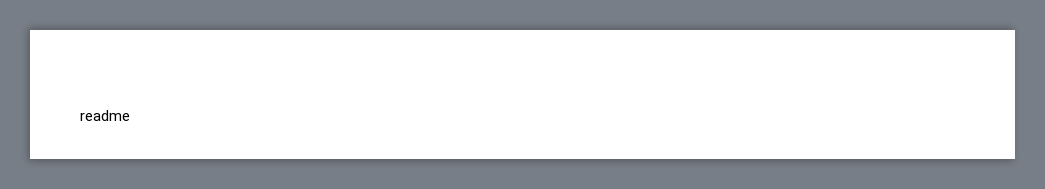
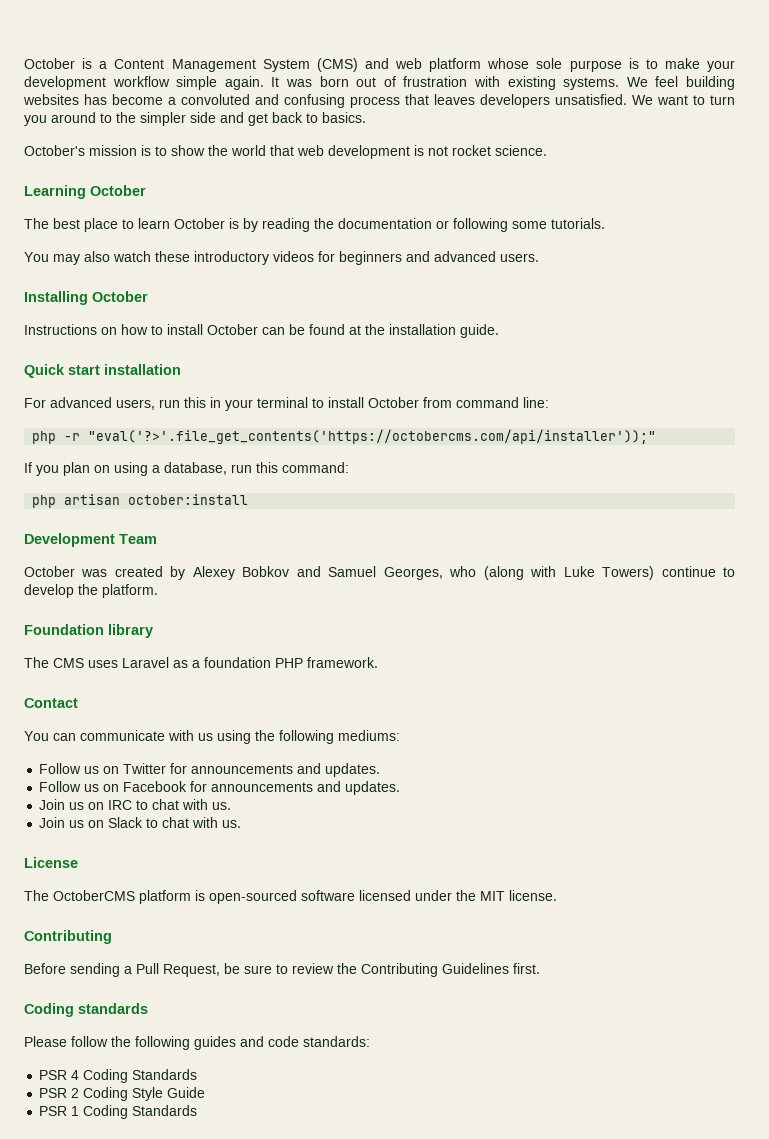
- readme
+ October is a Content Management System (CMS) and web platform whose sole purpose is to make your development workflow simple again. It was born out of frustration with existing systems. We feel building websites has become a convoluted and confusing process that leaves developers unsatisfied. We want to turn you around to the simpler side and get back to basics.
+ October's mission is to show the world that web development is not rocket science.
+ Learning October
+ The best place to learn October is by reading the documentation or following some tutorials.
+ You may also watch these introductory videos for beginners and advanced users.
+ Installing October
+ Instructions on how to install October can be found at the installation guide.
+ Quick start installation
+ For advanced users, run this in your terminal to install October from command line:
+ php -r "eval('?>'.file_get_contents('https://octobercms.com/api/installer'));"
+ If you plan on using a database, run this command:
+ php artisan october:install
+ Development Team
+ October was created by Alexey Bobkov and Samuel Georges, who (along with Luke Towers) continue to develop the platform.
+ Foundation library
+ The CMS uses Laravel as a foundation PHP framework.
+ Contact
+ You can communicate with us using the following mediums:
+ Follow us on Twitter for announcements and updates.
+ Follow us on Facebook for announcements and updates.
+ Join us on IRC to chat with us.
+ Join us on Slack to chat with us.
+ License
+ The OctoberCMS platform is open-sourced software licensed under the MIT license.
+ Contributing
+ Before sending a Pull Request, be sure to review the Contributing Guidelines first.
+ Coding standards
+ Please follow the following guides and code standards:
+ PSR 4 Coding Standards
+ PSR 2 Coding Style Guide
+ PSR 1 Coding Standards

